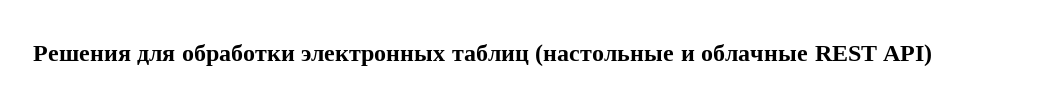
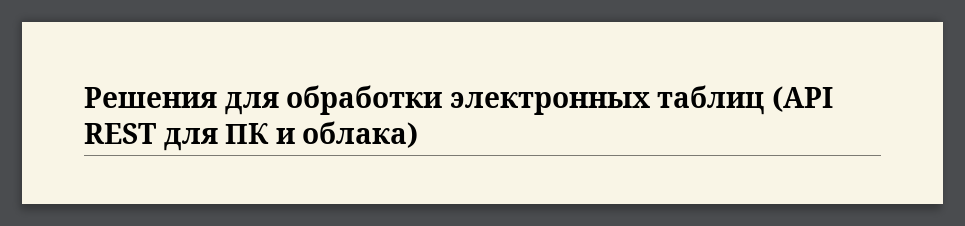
- Решения для обработки электронных таблиц (настольные и облачные REST API)
+ Решения для обработки электронных таблиц (API REST для ПК и облака)

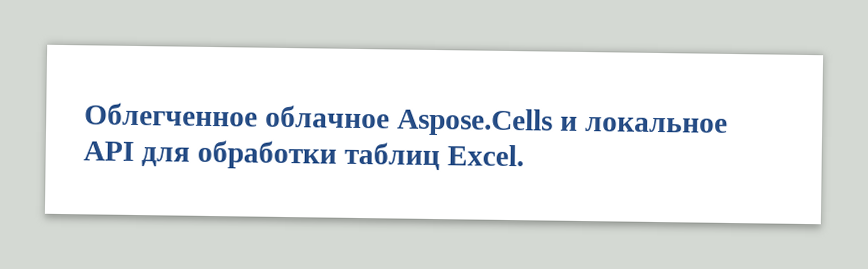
- Решения для обработки электронных таблиц (API REST для ПК и облака)
+ Облегченное облачное Aspose.Cells и локальное API для обработки таблиц Excel.

